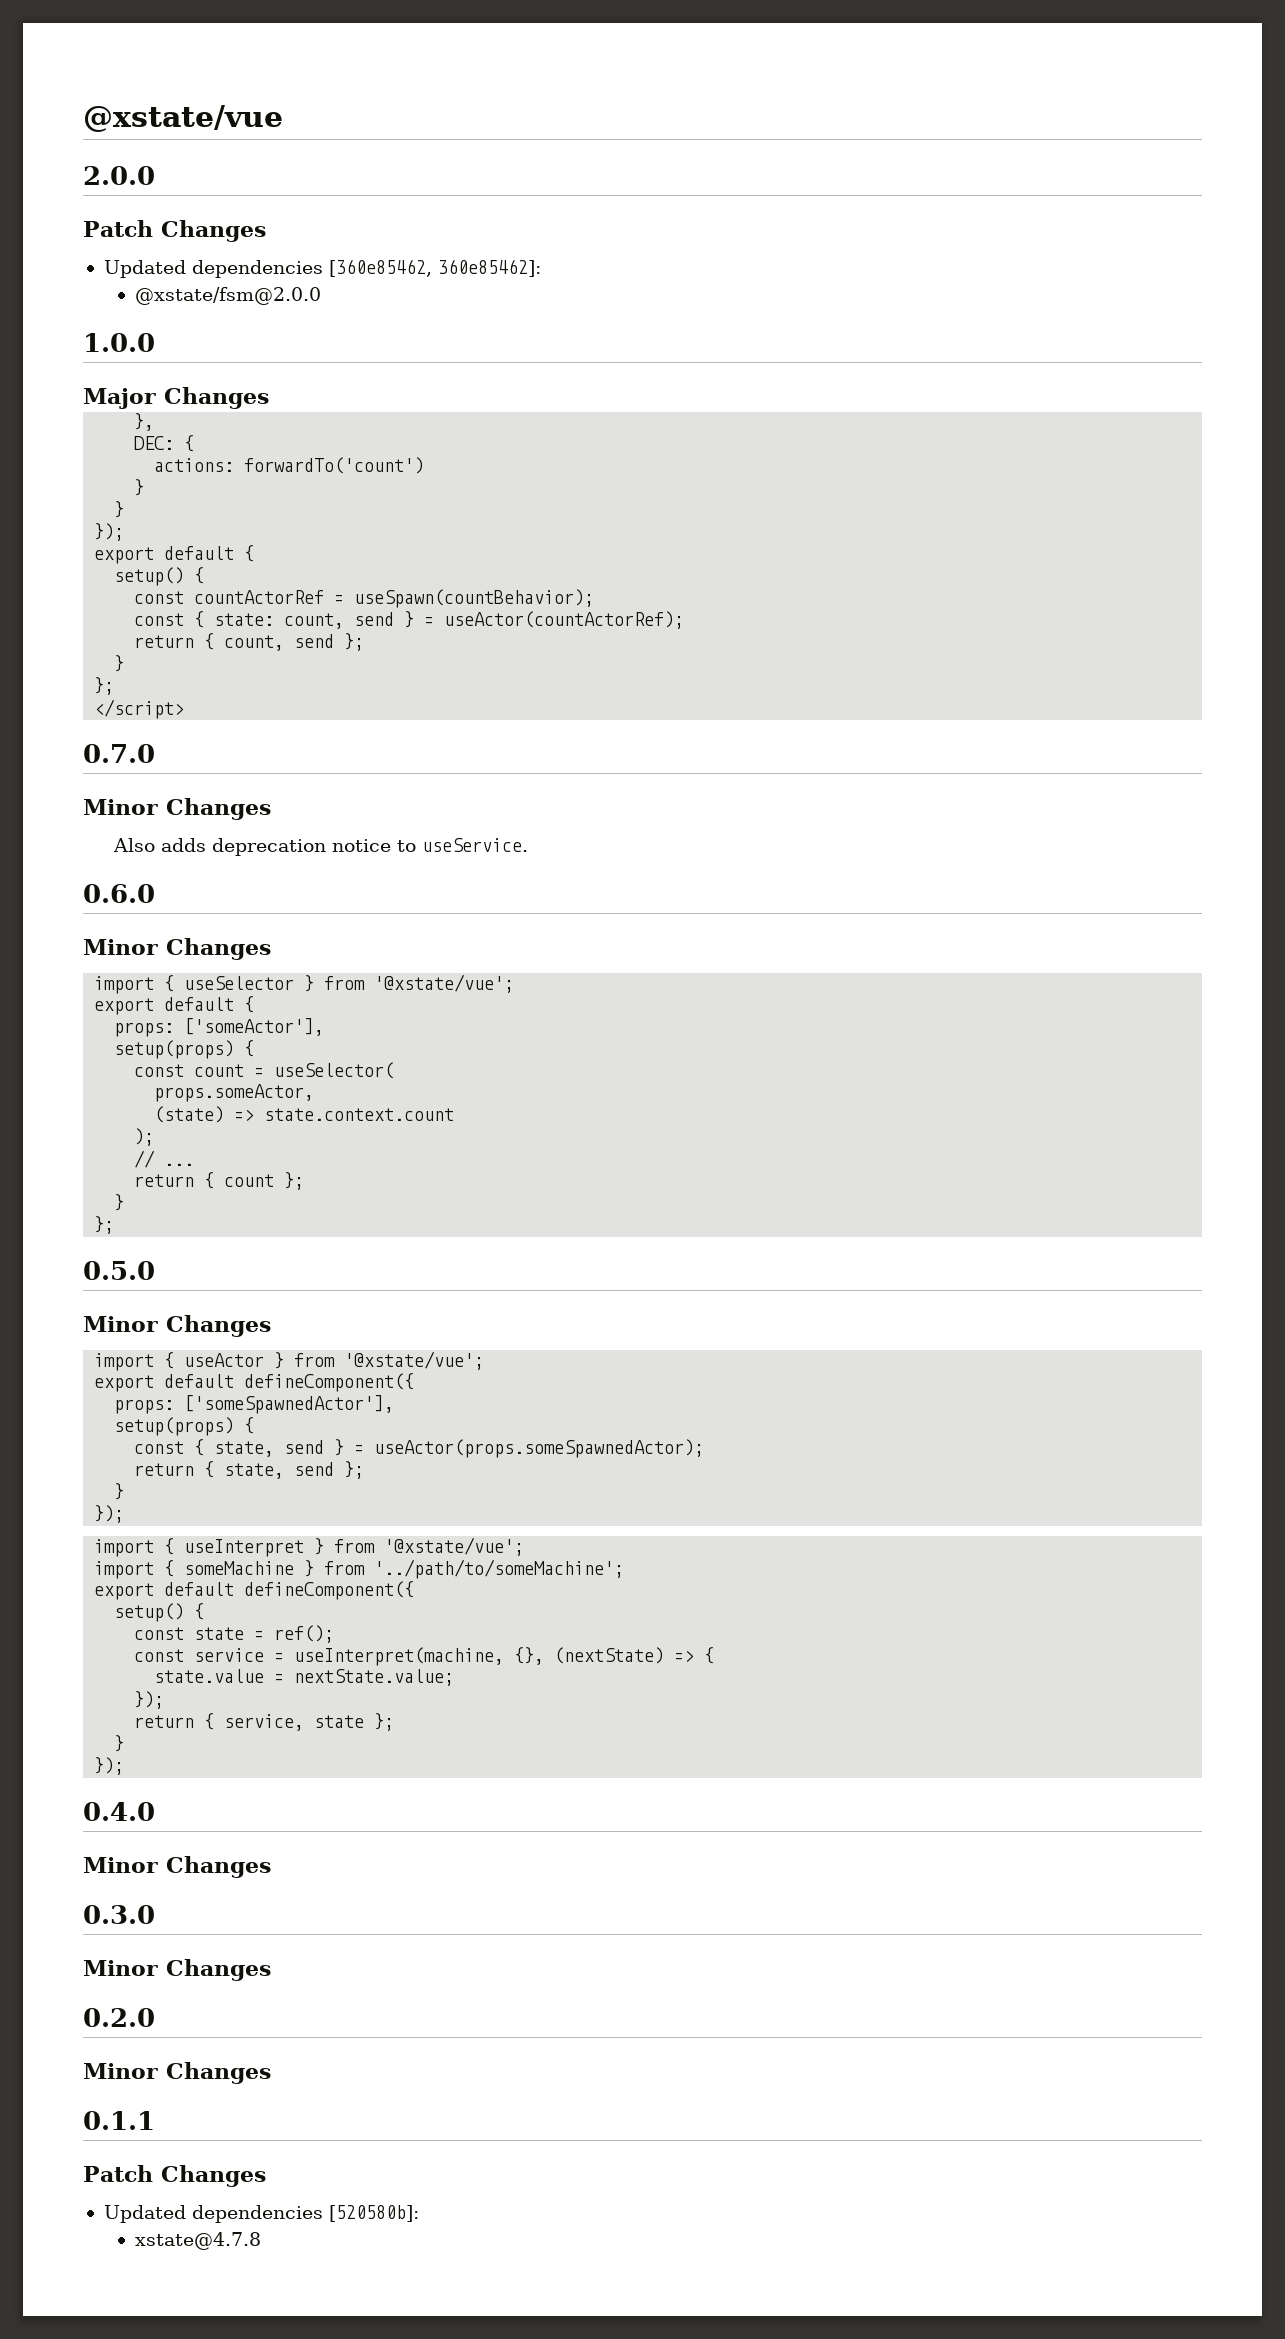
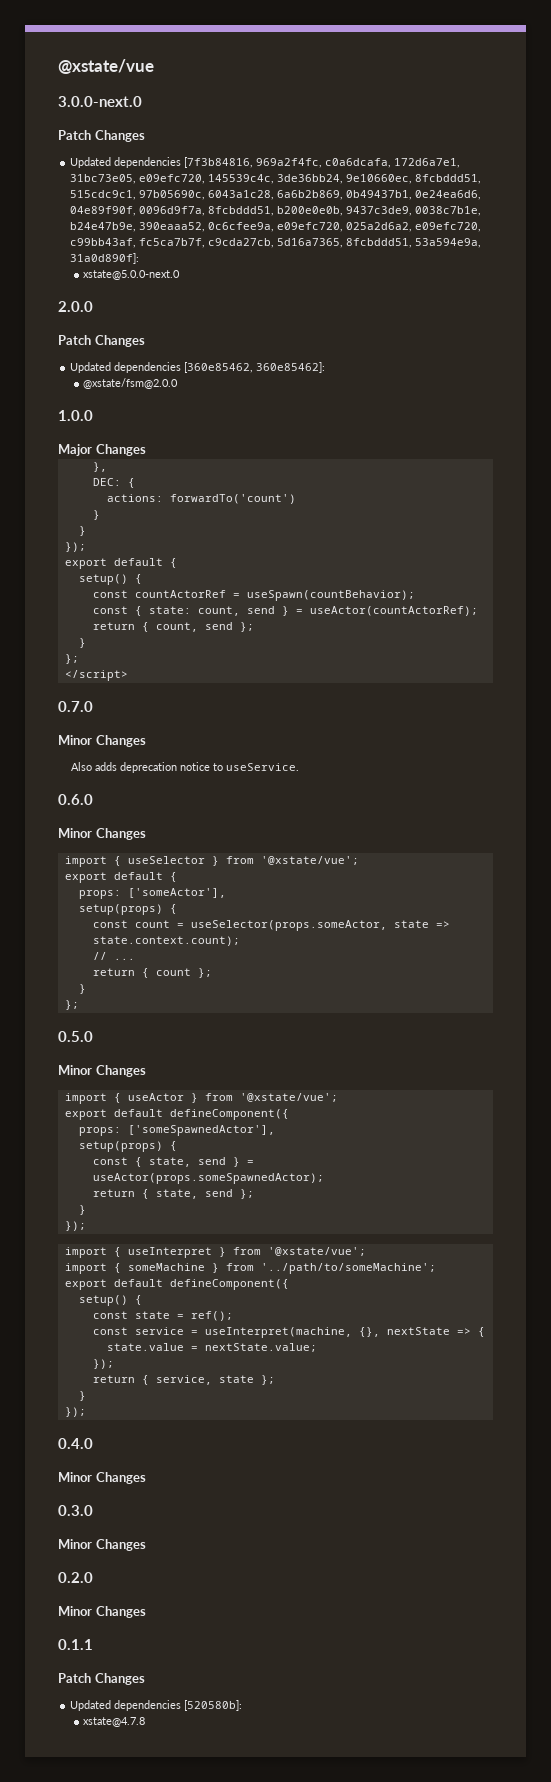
+ 3.0.0-next.0
+ Patch Changes
+ Updated dependencies [7f3b84816, 969a2f4fc, c0a6dcafa, 172d6a7e1, 31bc73e05, e09efc720, 145539c4c, 3de36bb24, 9e10660ec, 8fcbddd51, 515cdc9c1, 97b05690c, 6043a1c28, 6a6b2b869, 0b49437b1, 0e24ea6d6, 04e89f90f, 0096d9f7a, 8fcbddd51, b200e0e0b, 9437c3de9, 0038c7b1e, b24e47b9e, 390eaaa52, 0c6cfee9a, e09efc720, 025a2d6a2, e09efc720, c99bb43af, fc5ca7b7f, c9cda27cb, 5d16a7365, 8fcbddd51, 53a594e9a, 31a0d890f]:
+ xstate@5.0.0-next.0
- const count = useSelector(
- props.someActor,
- (state) => state.context.count
- );
+ const count = useSelector(props.someActor, state => state.context.count);
- const service = useInterpret(machine, {}, (nextState) => {
+ const service = useInterpret(machine, {}, nextState => {

